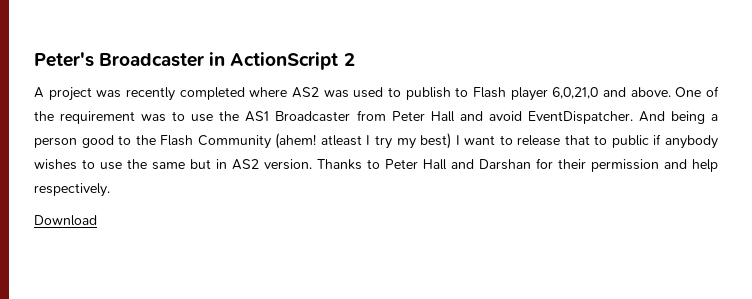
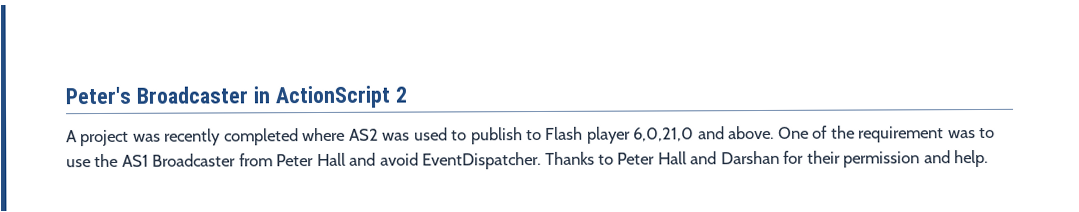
- And being a person good to the Flash Community (ahem! atleast I try my best) I want to release that to public if anybody wishes to use the same but in AS2 version.
- Thanks to Peter Hall and Darshan for their permission and help respectively.
- Download
+ Thanks to Peter Hall and Darshan for their permission and help.

